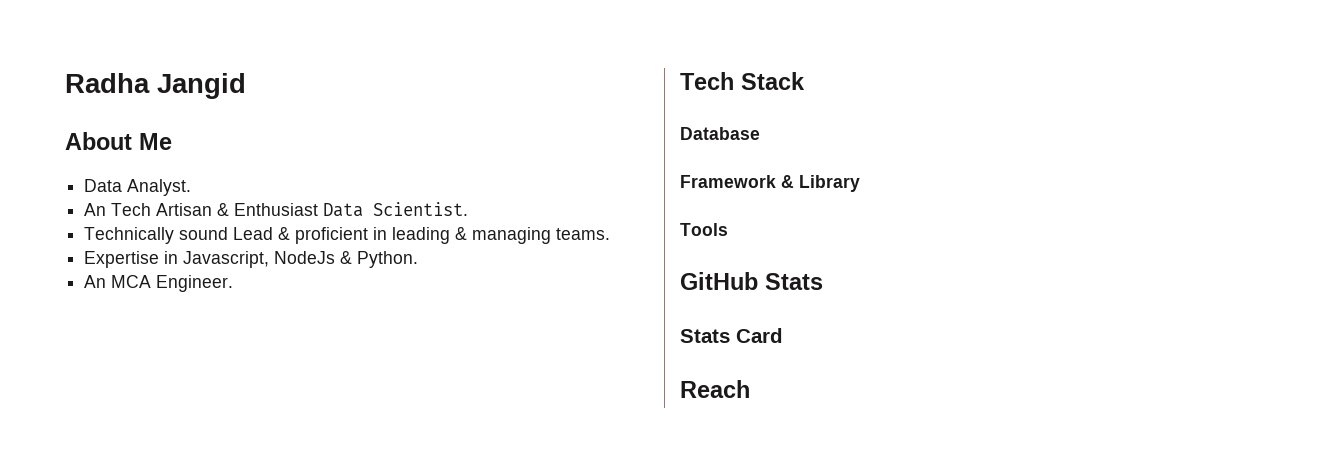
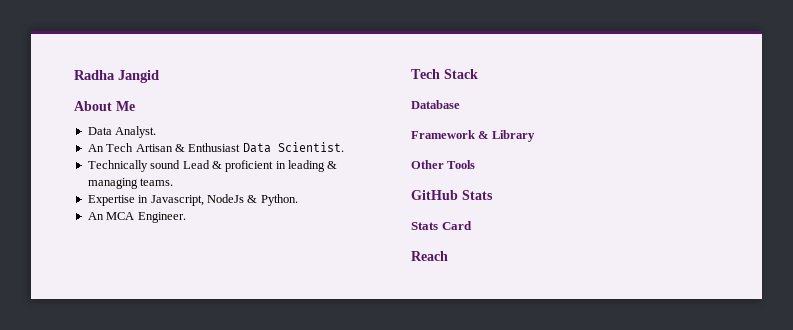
- Tools
+ Other Tools

